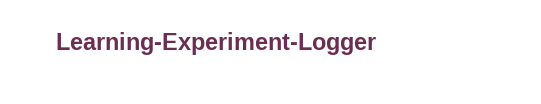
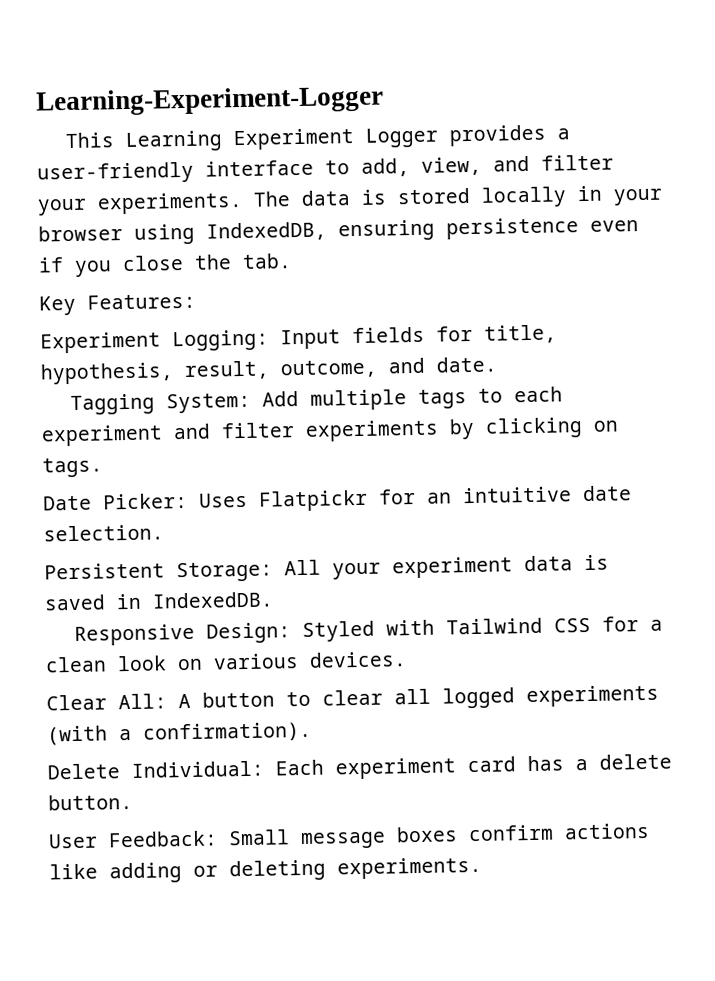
+ This Learning Experiment Logger provides a user-friendly interface to add, view, and filter your experiments. The data is stored locally in your browser using IndexedDB, ensuring persistence even if you close the tab.
+ Key Features:
+ Experiment Logging: Input fields for title, hypothesis, result, outcome, and date.
+ Tagging System: Add multiple tags to each experiment and filter experiments by clicking on tags.
+ Date Picker: Uses Flatpickr for an intuitive date selection.
+ Persistent Storage: All your experiment data is saved in IndexedDB.
+ Responsive Design: Styled with Tailwind CSS for a clean look on various devices.
+ Clear All: A button to clear all logged experiments (with a confirmation).
+ Delete Individual: Each experiment card has a delete button.
+ User Feedback: Small message boxes confirm actions like adding or deleting experiments.

